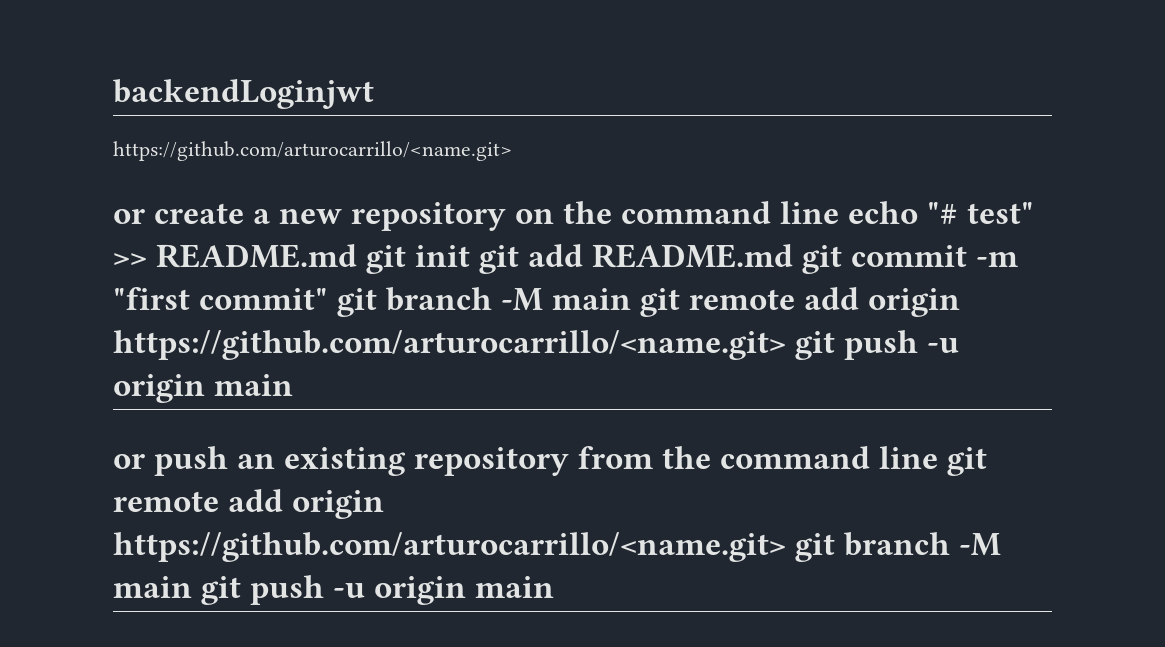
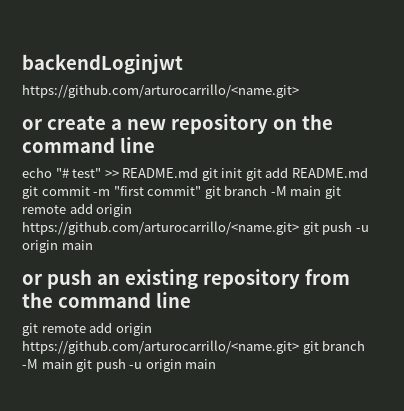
- or create a new repository on the command line echo "# test" >> README.md git init git add README.md git commit -m "first commit" git branch -M main git remote add origin https://github.com/arturocarrillo/<name.git> git push -u origin main
+ or create a new repository on the command line
+ echo "# test" >> README.md git init git add README.md git commit -m "first commit" git branch -M main git remote add origin https://github.com/arturocarrillo/<name.git> git push -u origin main
- or push an existing repository from the command line git remote add origin https://github.com/arturocarrillo/<name.git> git branch -M main git push -u origin main
+ or push an existing repository from the command line
+ git remote add origin https://github.com/arturocarrillo/<name.git> git branch -M main git push -u origin main

